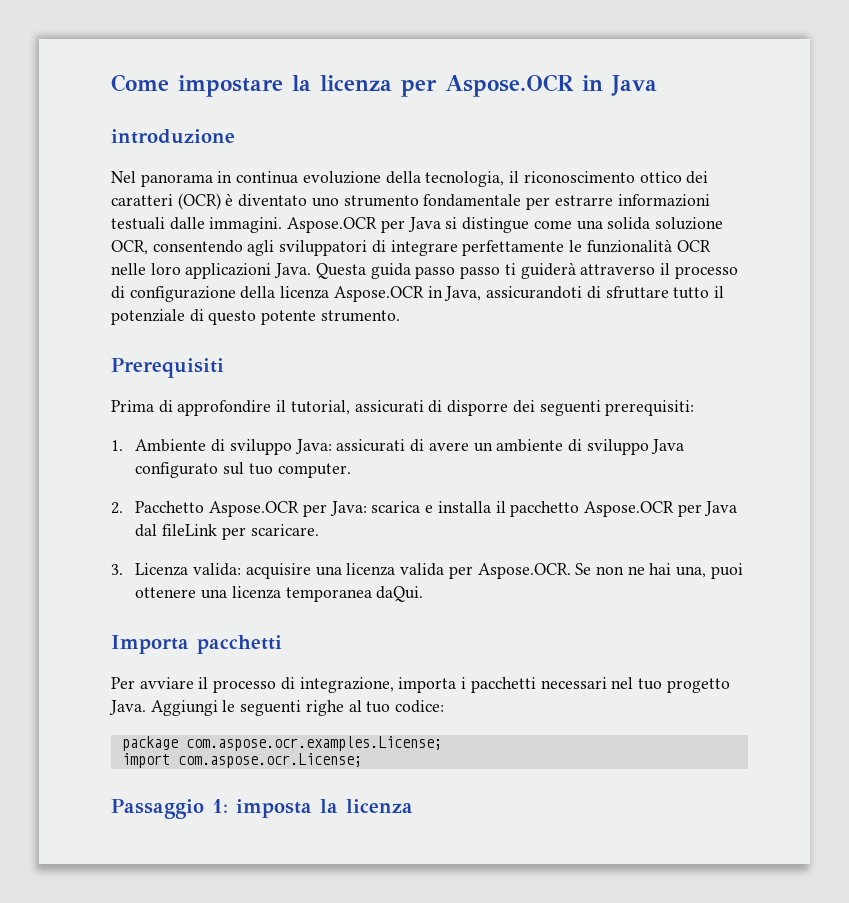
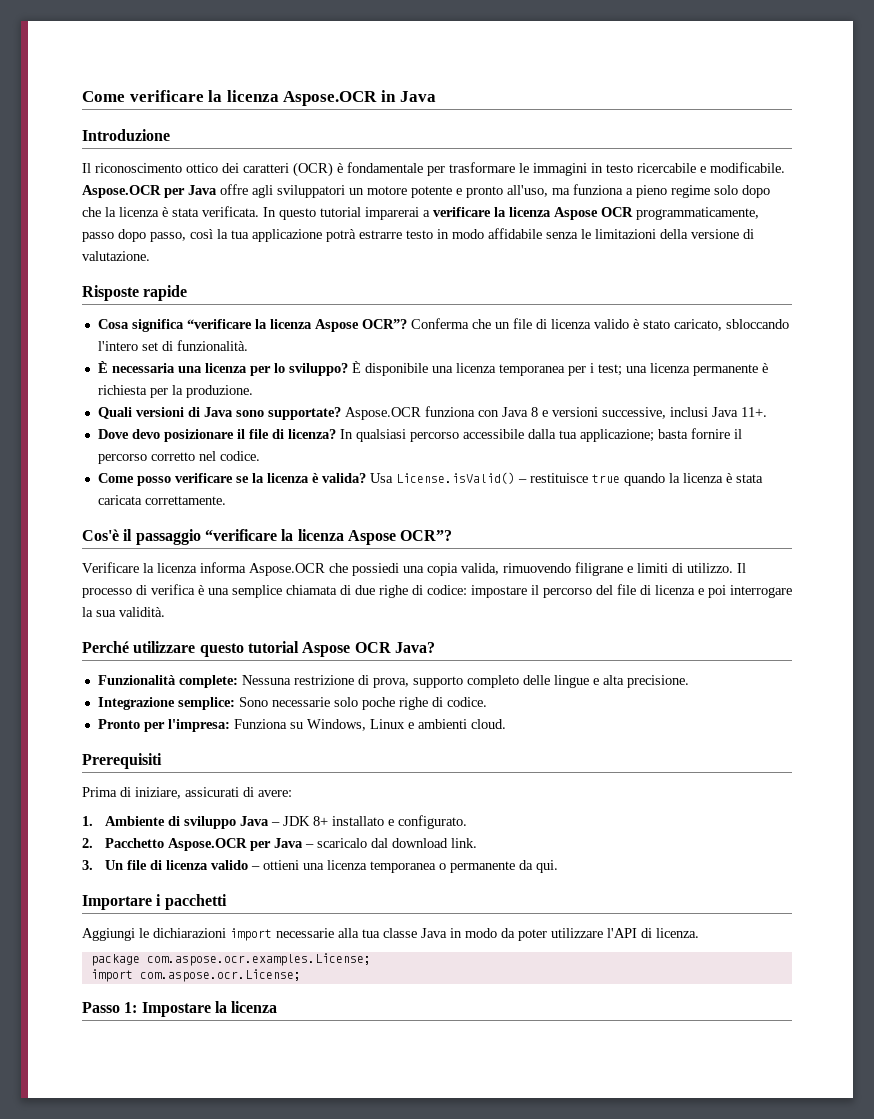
- Come impostare la licenza per Aspose.OCR in Java
+ Come verificare la licenza Aspose.OCR in Java
- introduzione
- Nel panorama in continua evoluzione della tecnologia, il riconoscimento ottico dei caratteri (OCR) è diventato uno strumento fondamentale per estrarre informazioni testuali dalle immagini. Aspose.OCR per Java si distingue come una solida soluzione OCR, consentendo agli sviluppatori di integrare perfettamente le funzionalità OCR nelle loro applicazioni Java. Questa guida passo passo ti guiderà attraverso il processo di configurazione della licenza Aspose.OCR in Java, assicurandoti di sfruttare tutto il potenziale di questo potente strumento.
+ Introduzione
+ Il riconoscimento ottico dei caratteri (OCR) è fondamentale per trasformare le immagini in testo ricercabile e modificabile. Aspose.OCR per Java offre agli sviluppatori un motore potente e pronto all'uso, ma funziona a pieno regime solo dopo che la licenza è stata verificata. In questo tutorial imparerai a verificare la licenza Aspose OCR programmaticamente, passo dopo passo, così la tua applicazione potrà estrarre testo in modo affidabile senza le limitazioni della versione di valutazione.
+ Risposte rapide
+ Cosa significa “verificare la licenza Aspose OCR”? Conferma che un file di licenza valido è stato caricato, sbloccando l'intero set di funzionalità.
+ È necessaria una licenza per lo sviluppo? È disponibile una licenza temporanea per i test; una licenza permanente è richiesta per la produzione.
+ Quali versioni di Java sono supportate? Aspose.OCR funziona con Java 8 e versioni successive, inclusi Java 11+.
+ Dove devo posizionare il file di licenza? In qualsiasi percorso accessibile dalla tua applicazione; basta fornire il percorso corretto nel codice.
+ Come posso verificare se la licenza è valida? Usa License.isValid() – restituisce true quando la licenza è stata caricata correttamente.
+ Cos'è il passaggio “verificare la licenza Aspose OCR”?
+ Verificare la licenza informa Aspose.OCR che possiedi una copia valida, rimuovendo filigrane e limiti di utilizzo. Il processo di verifica è una semplice chiamata di due righe di codice: impostare il percorso del file di licenza e poi interrogare la sua validità.
+ Perché utilizzare questo tutorial Aspose OCR Java?
+ Funzionalità complete: Nessuna restrizione di prova, supporto completo delle lingue e alta precisione.
+ Integrazione semplice: Sono necessarie solo poche righe di codice.
+ Pronto per l'impresa: Funziona su Windows, Linux e ambienti cloud.
  Prerequisiti
- Prima di approfondire il tutorial, assicurati di disporre dei seguenti prerequisiti:
- 1. Ambiente di sviluppo Java: assicurati di avere un ambiente di sviluppo Java configurato sul tuo computer.
- 2. Pacchetto Aspose.OCR per Java: scarica e installa il pacchetto Aspose.OCR per Java dal fileLink per scaricare.
- 3. Licenza valida: acquisire una licenza valida per Aspose.OCR. Se non ne hai una, puoi ottenere una licenza temporanea daQui.
- Importa pacchetti
- Per avviare il processo di integrazione, importa i pacchetti necessari nel tuo progetto Java. Aggiungi le seguenti righe al tuo codice:
+ Prima di iniziare, assicurati di avere:
+ 1. Ambiente di sviluppo Java – JDK 8+ installato e configurato.
+ 2. Pacchetto Aspose.OCR per Java – scaricalo dal download link.
+ 3. Un file di licenza valido – ottieni una licenza temporanea o permanente da qui.
+ Importare i pacchetti
+ Aggiungi le dichiarazioni import necessarie alla tua classe Java in modo da poter utilizzare l'API di licenza.
- Passaggio 1: imposta la licenza
+ Passo 1: Impostare la licenza

